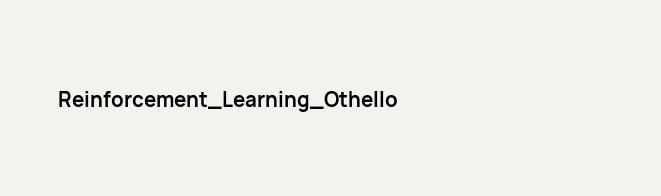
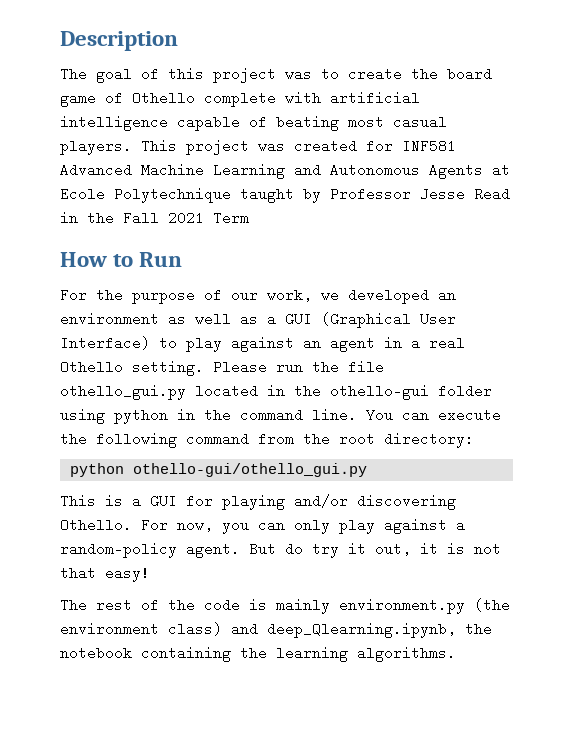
- Reinforcement_Learning_Othello
+ Description
+ The goal of this project was to create the board game of Othello complete with artificial intelligence capable of beating most casual players. This project was created for INF581 Advanced Machine Learning and Autonomous Agents at Ecole Polytechnique taught by Professor Jesse Read in the Fall 2021 Term
+ How to Run
+ For the purpose of our work, we developed an environment as well as a GUI (Graphical User Interface) to play against an agent in a real Othello setting. Please run the file othello_gui.py located in the othello-gui folder using python in the command line. You can execute the following command from the root directory:
+ python othello-gui/othello_gui.py
+ This is a GUI for playing and/or discovering Othello. For now, you can only play against a random-policy agent. But do try it out, it is not that easy!
+ The rest of the code is mainly environment.py (the environment class) and deep_Qlearning.ipynb, the notebook containing the learning algorithms.

